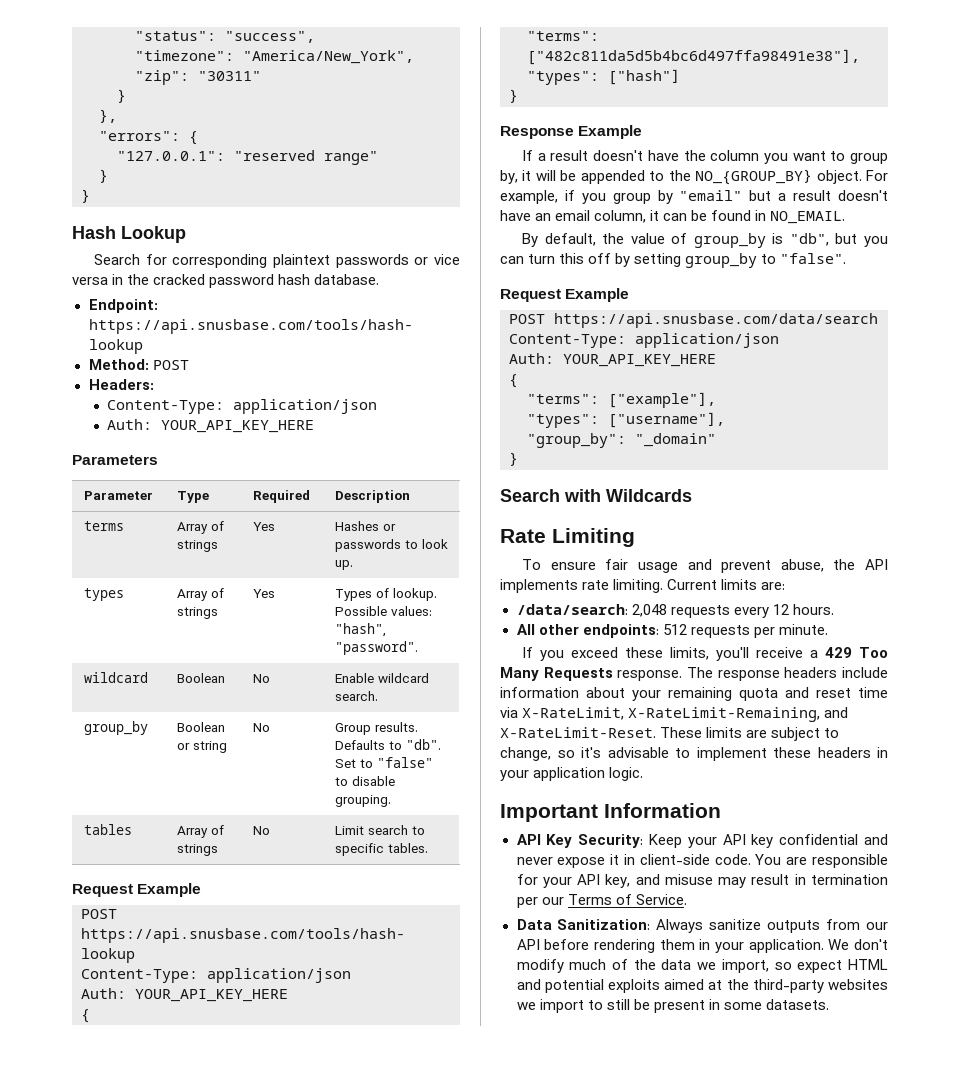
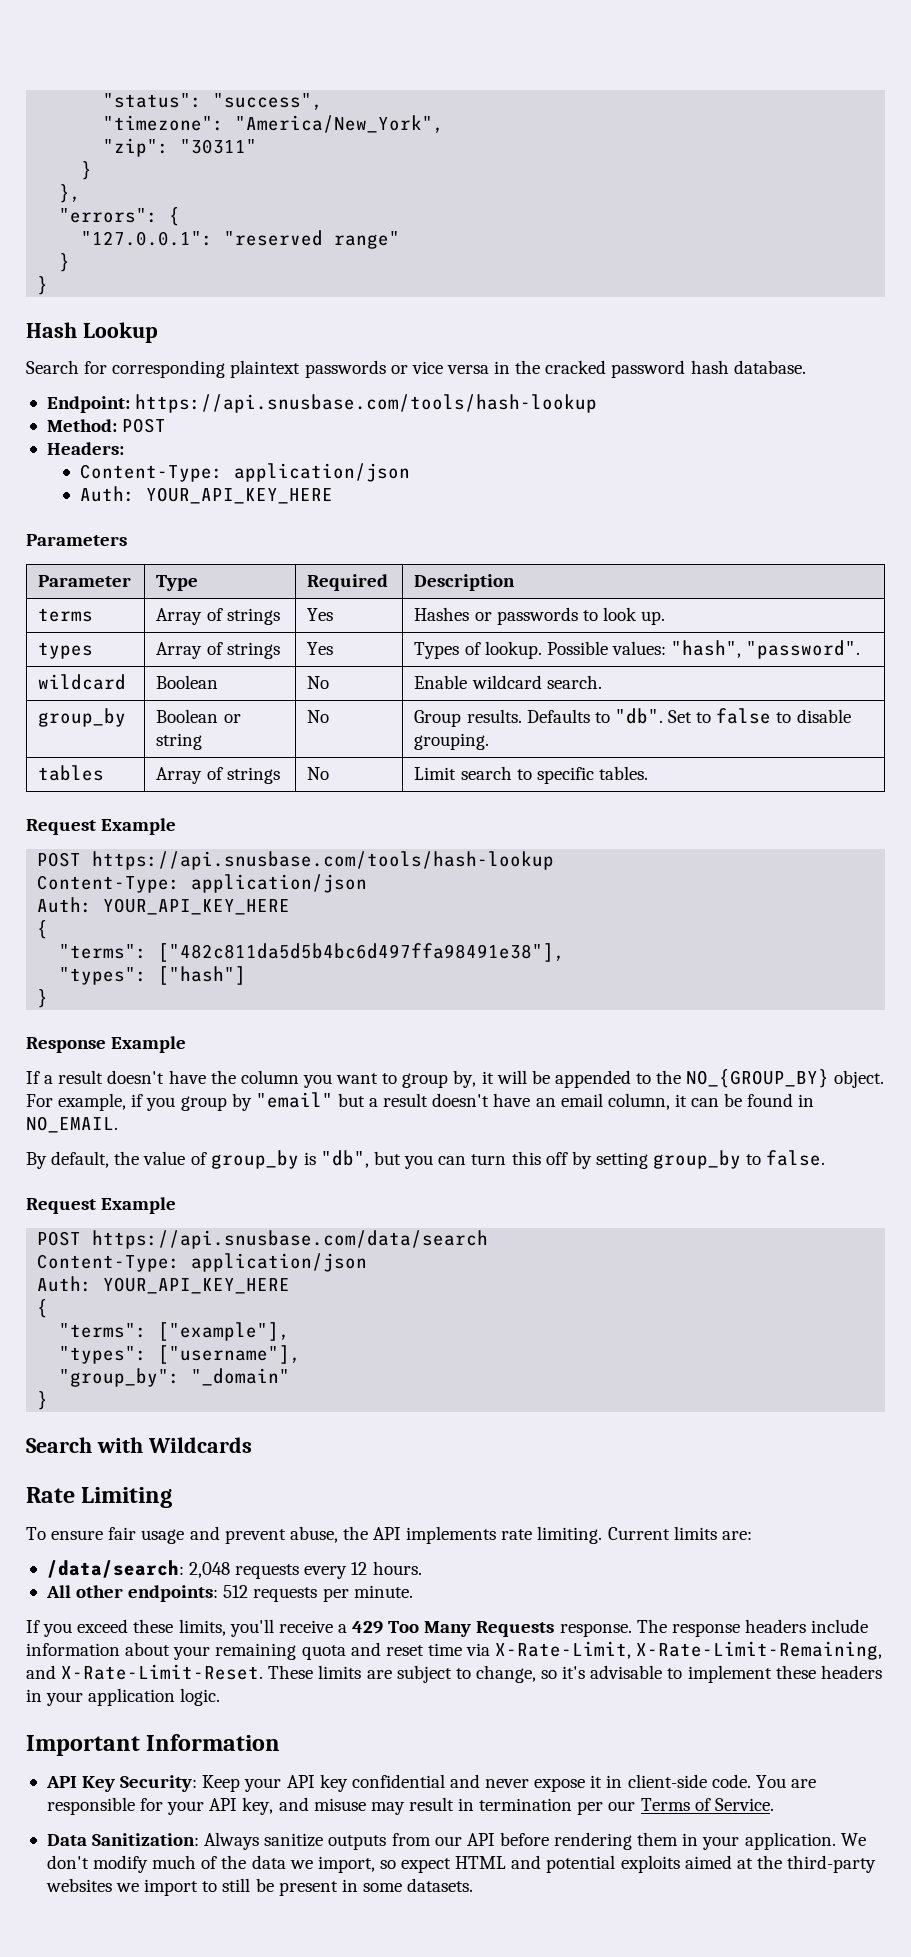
- group_by | Boolean or string | No | Group results. Defaults to "db". Set to "false" to disable grouping.
+ group_by | Boolean or string | No | Group results. Defaults to "db". Set to false to disable grouping.
- By default, the value of group_by is "db", but you can turn this off by setting group_by to "false".
+ By default, the value of group_by is "db", but you can turn this off by setting group_by to false.
- The response headers include information about your remaining quota and reset time via X-RateLimit, X-RateLimit-Remaining, and X-RateLimit-Reset.
+ The response headers include information about your remaining quota and reset time via X-Rate-Limit, X-Rate-Limit-Remaining, and X-Rate-Limit-Reset.

